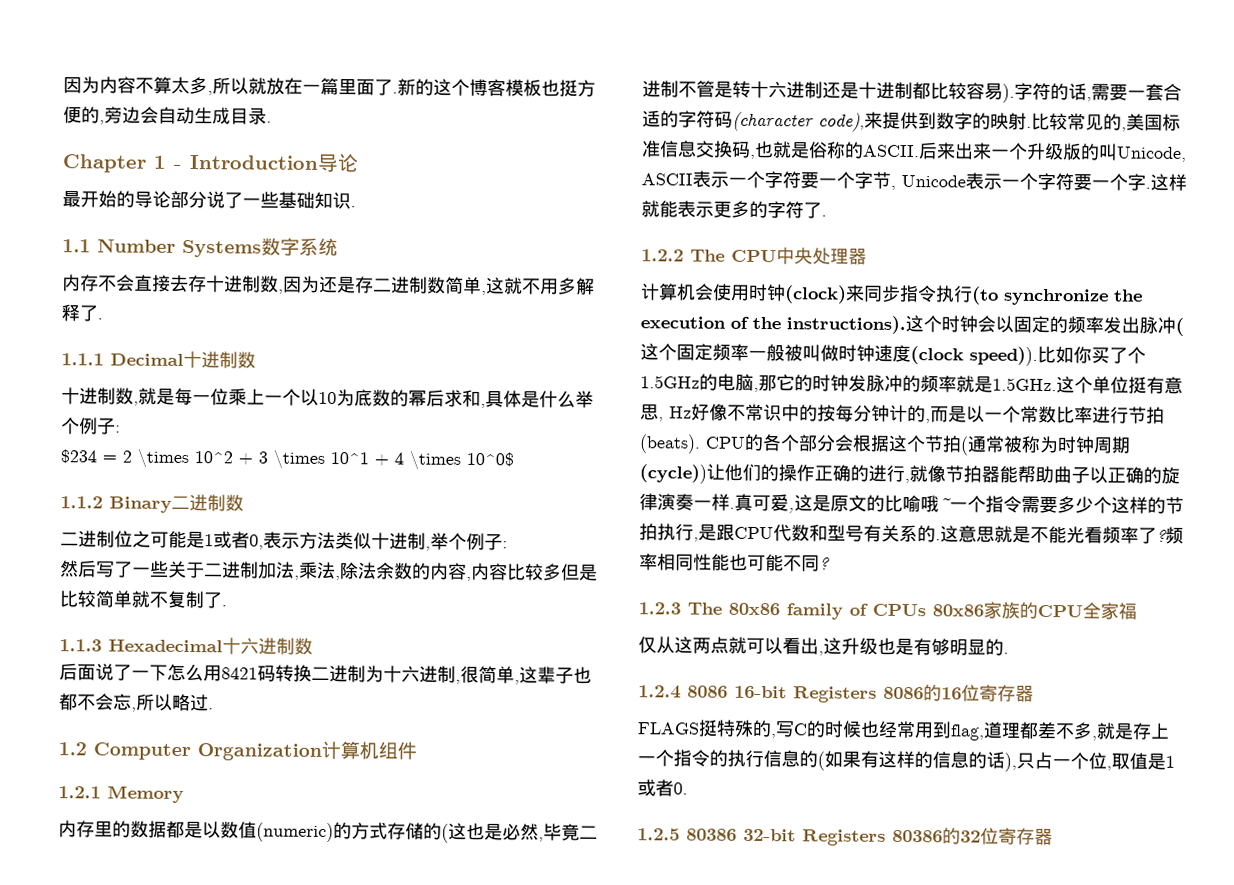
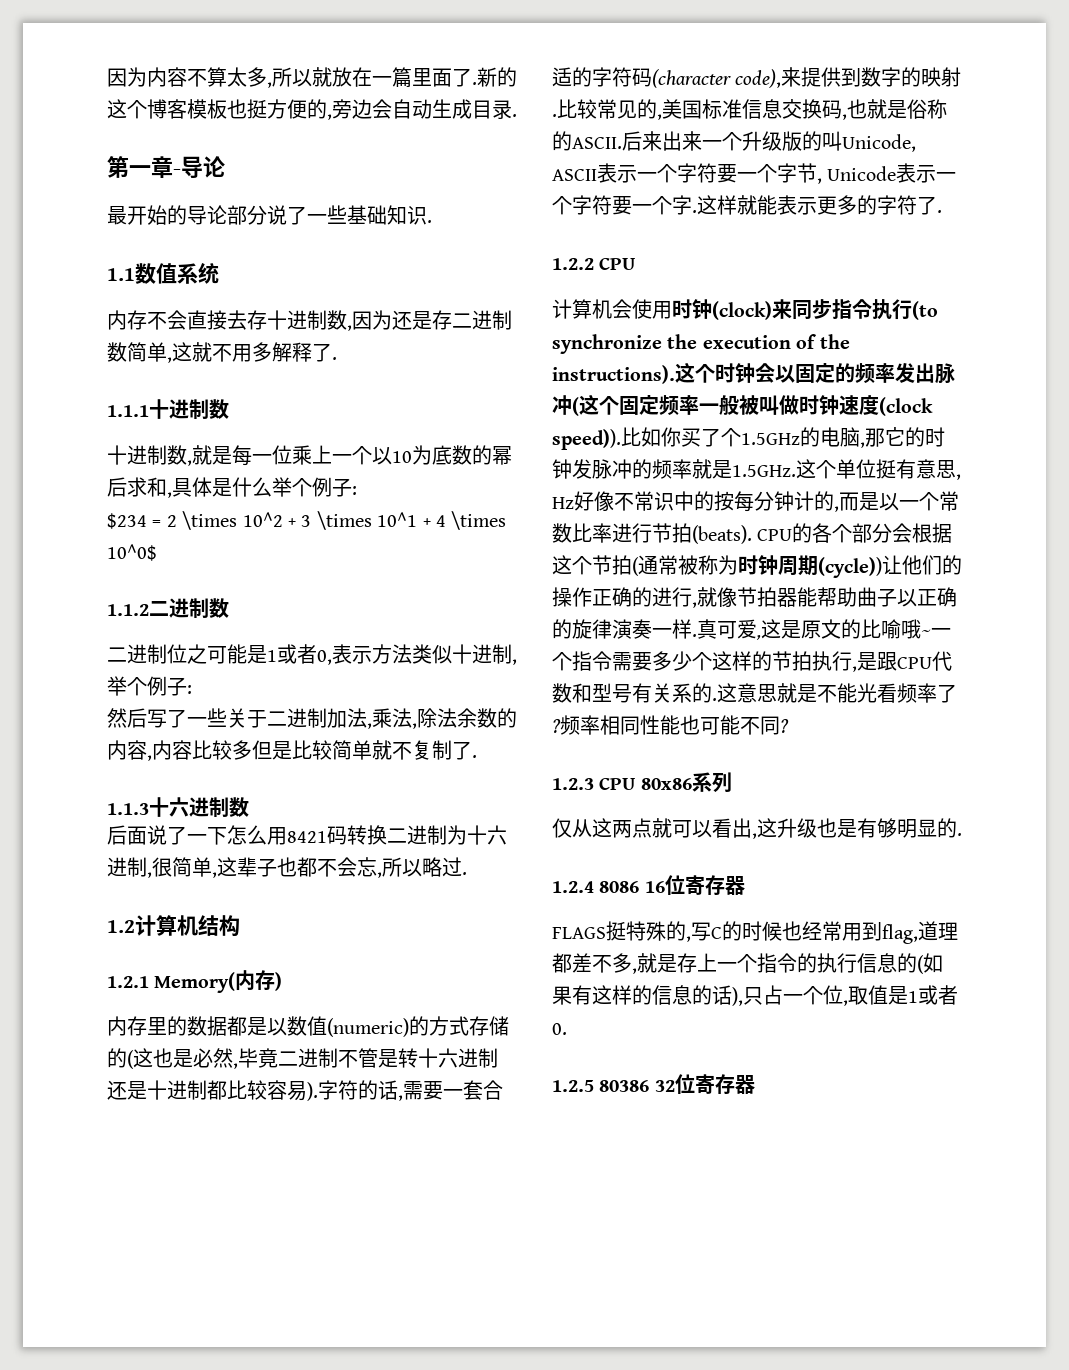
- Chapter 1 - Introduction导论
+ 第一章-导论
- 1.1 Number Systems数字系统
+ 1.1数值系统
- 1.1.1 Decimal十进制数
+ 1.1.1十进制数
- 1.1.2 Binary二进制数
+ 1.1.2二进制数
- 1.1.3 Hexadecimal十六进制数
+ 1.1.3十六进制数
- 1.2 Computer Organization计算机组件
- 1.2.1 Memory
+ 1.2计算机结构
+ 1.2.1 Memory(内存)
- 1.2.2 The CPU中央处理器
+ 1.2.2 CPU
- 1.2.3 The 80x86 family of CPUs 80x86家族的CPU全家福
+ 1.2.3 CPU 80x86系列
- 1.2.4 8086 16-bit Registers 8086的16位寄存器
+ 1.2.4 8086 16位寄存器
- 1.2.5 80386 32-bit Registers 80386的32位寄存器
+ 1.2.5 80386 32位寄存器

